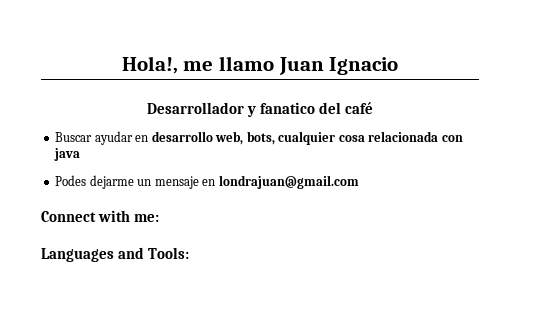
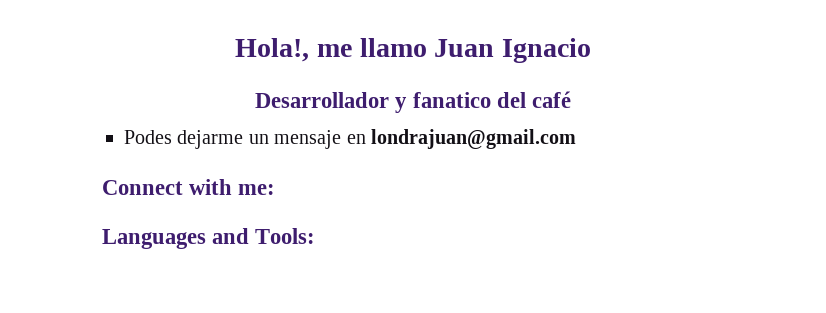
- Buscar ayudar en desarrollo web, bots, cualquier cosa relacionada con java

